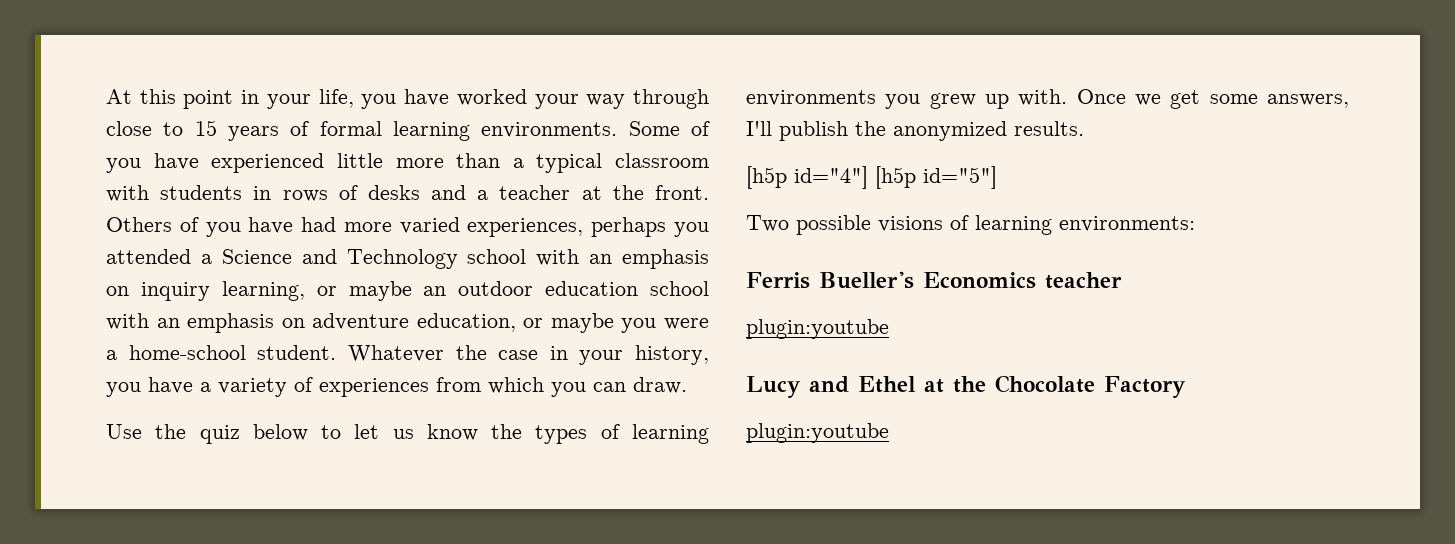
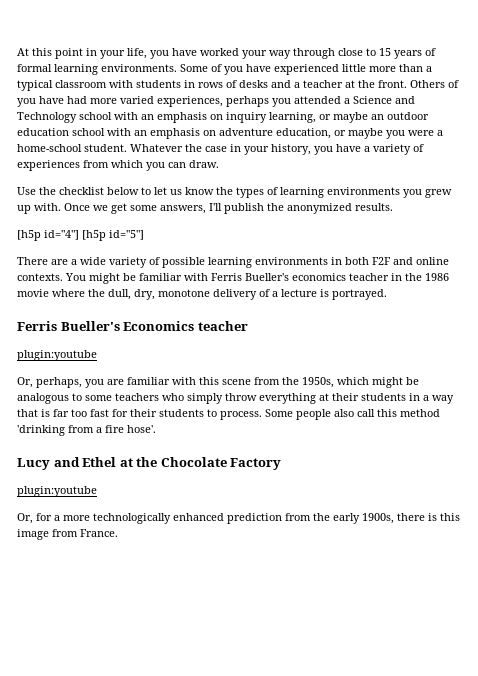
- Use the quiz below to let us know the types of learning environments you grew up with.
+ Use the checklist below to let us know the types of learning environments you grew up with.
- Two possible visions of learning environments:
+ There are a wide variety of possible learning environments in both F2F and online contexts. You might be familiar with Ferris Bueller's economics teacher in the 1986 movie where the dull, dry, monotone delivery of a lecture is portrayed.
+ Or, perhaps, you are familiar with this scene from the 1950s, which might be analogous to some teachers who simply throw everything at their students in a way that is far too fast for their students to process. Some people also call this method 'drinking from a fire hose'.
+ Or, for a more technologically enhanced prediction from the early 1900s, there is this image from France.

